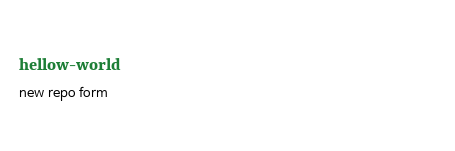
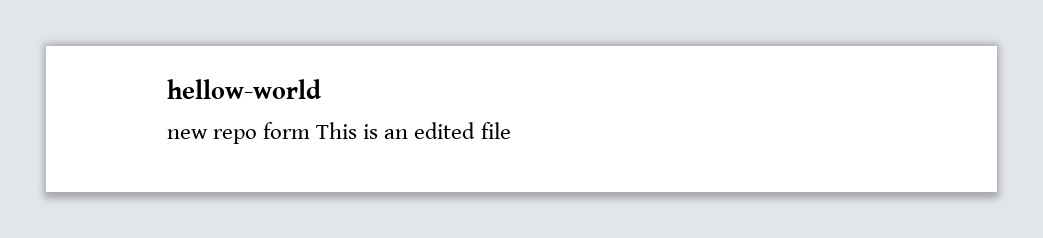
- new repo form
+ new repo form This is an edited file

